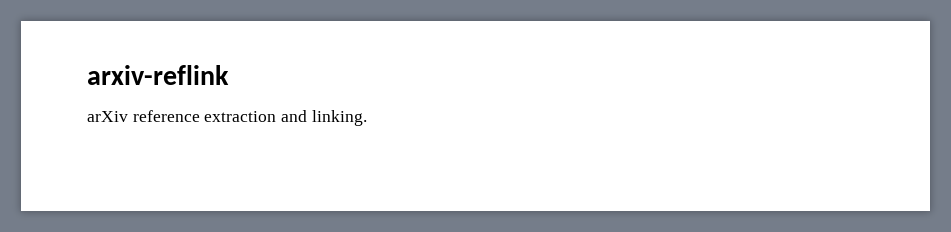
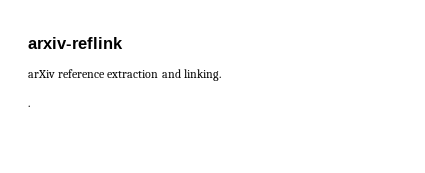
+ .

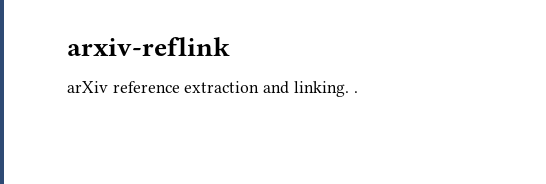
- arXiv reference extraction and linking.
- .
+ arXiv reference extraction and linking. .

